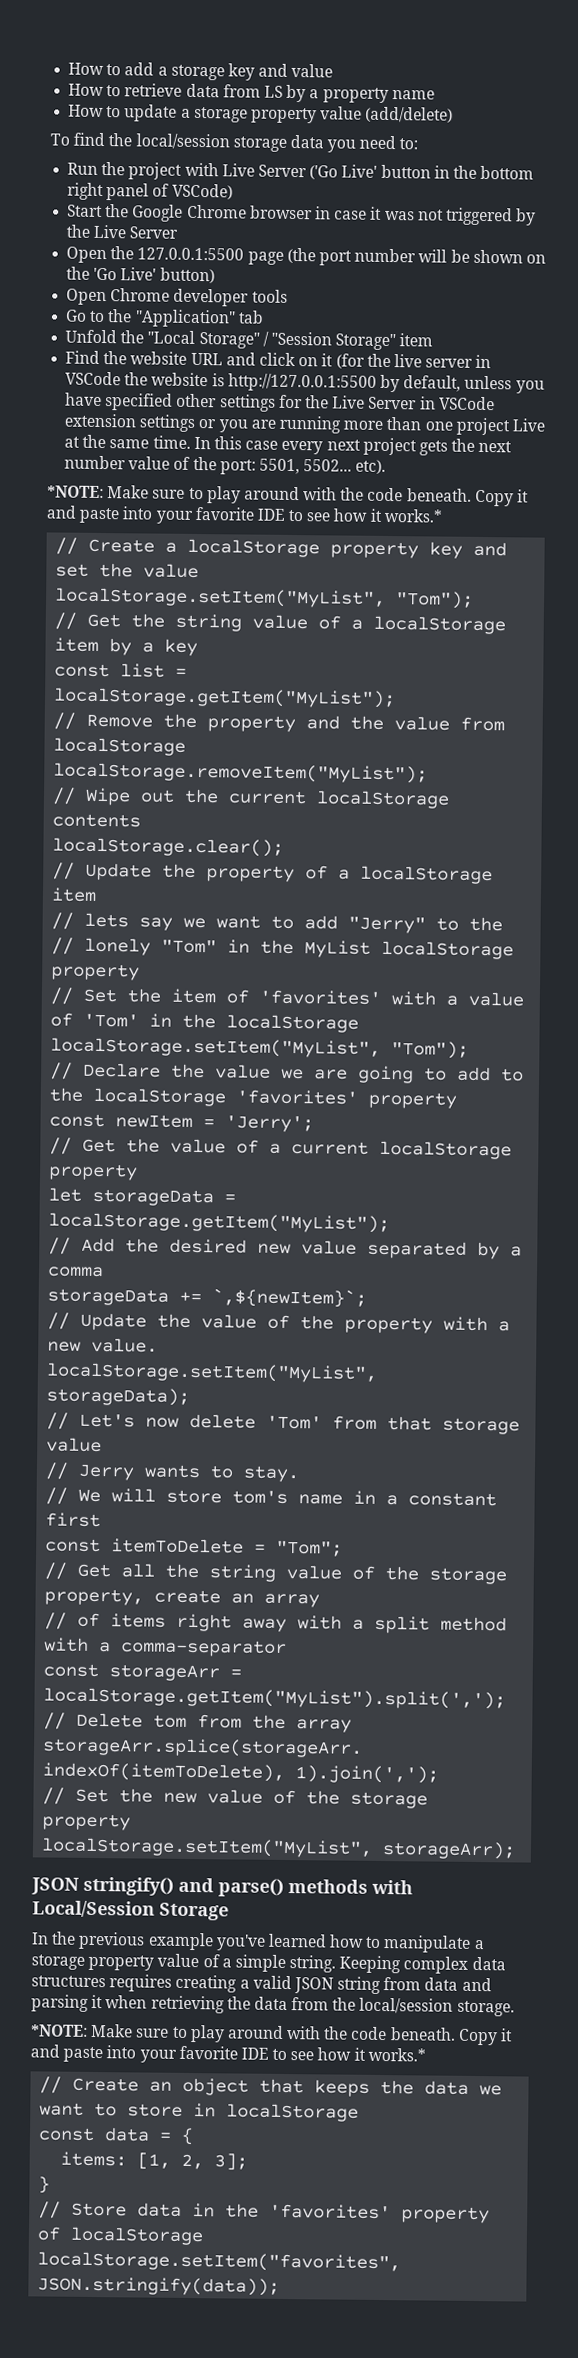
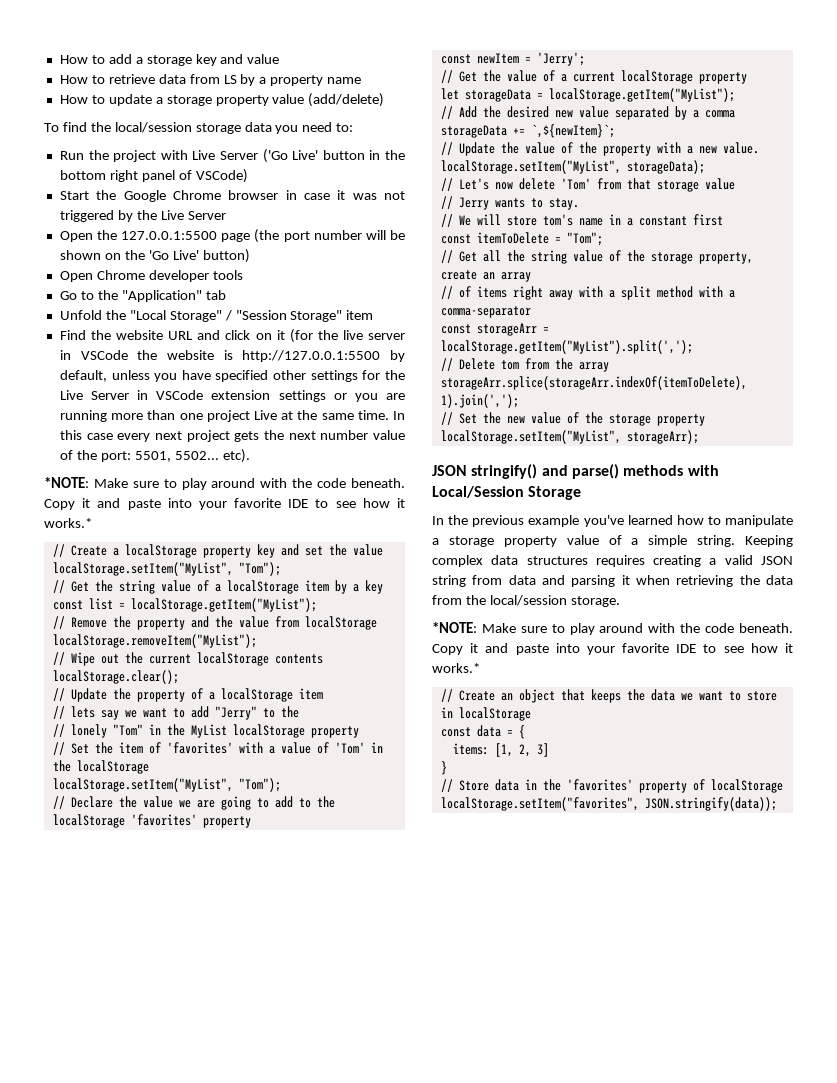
- items: [1, 2, 3];
+ items: [1, 2, 3]

